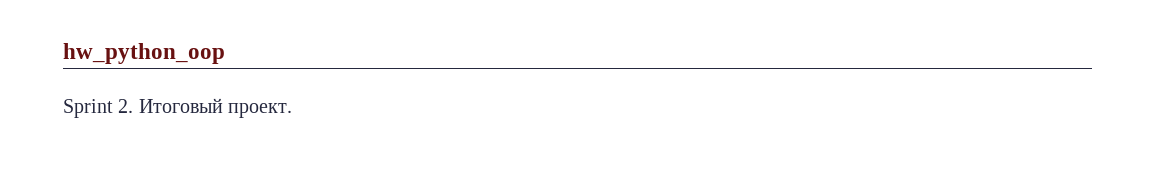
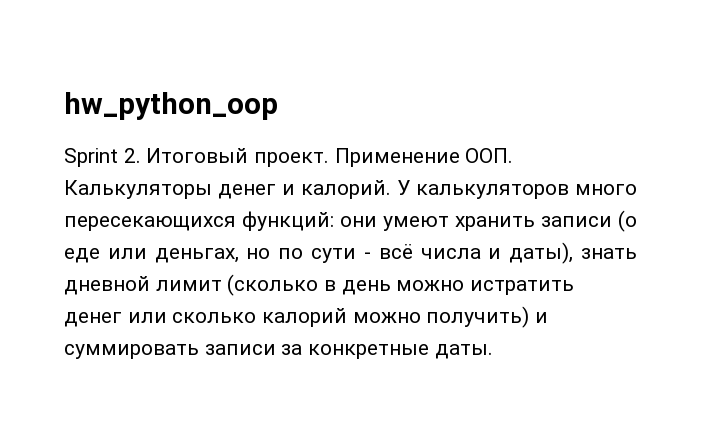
+ Применение ООП. Калькуляторы денег и калорий. У калькуляторов много пересекающихся функций: они умеют хранить записи (о еде или деньгах, но по сути - всё числа и даты), знать дневной лимит (сколько в день можно истратить денег или сколько калорий можно получить) и суммировать записи за конкретные даты.

